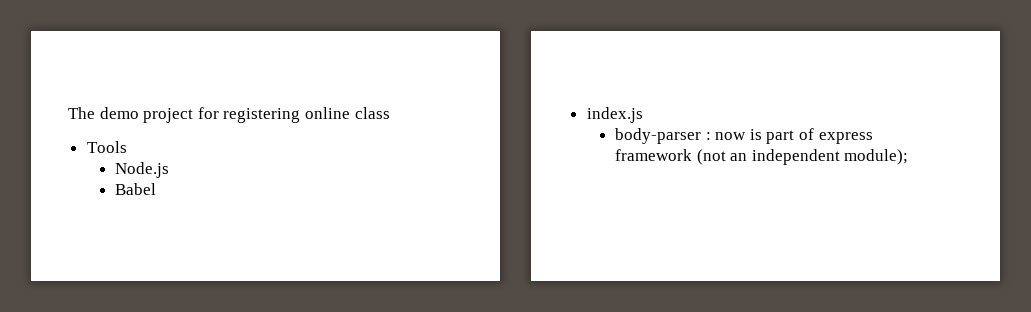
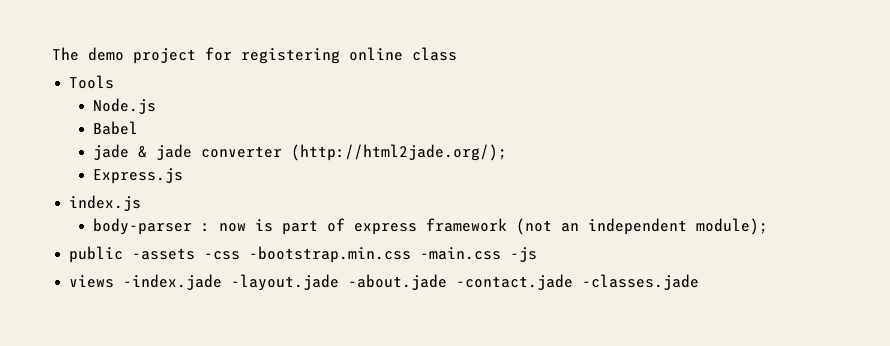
+ jade & jade converter (http://html2jade.org/);
+ Express.js
+ public -assets -css -bootstrap.min.css -main.css -js
+ views -index.jade -layout.jade -about.jade -contact.jade -classes.jade

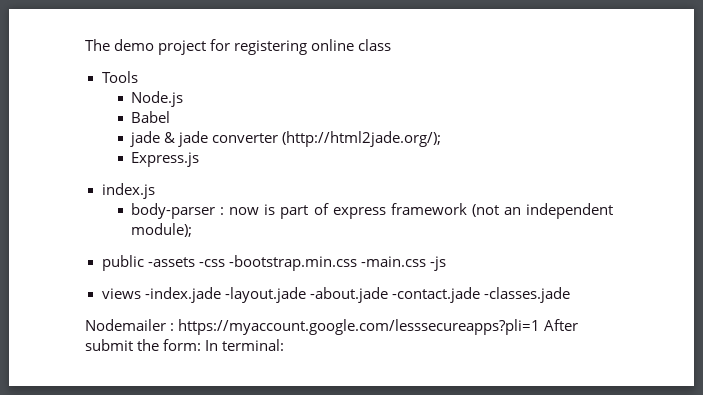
+ Nodemailer : https://myaccount.google.com/lesssecureapps?pli=1 After submit the form: In terminal:

